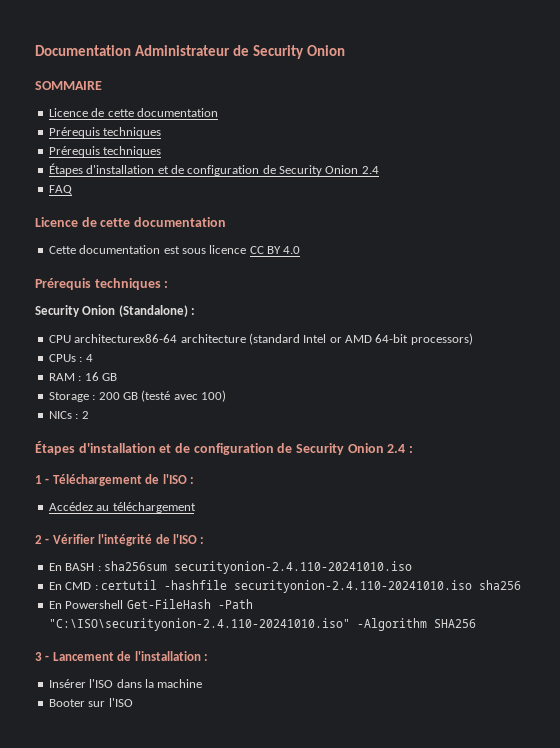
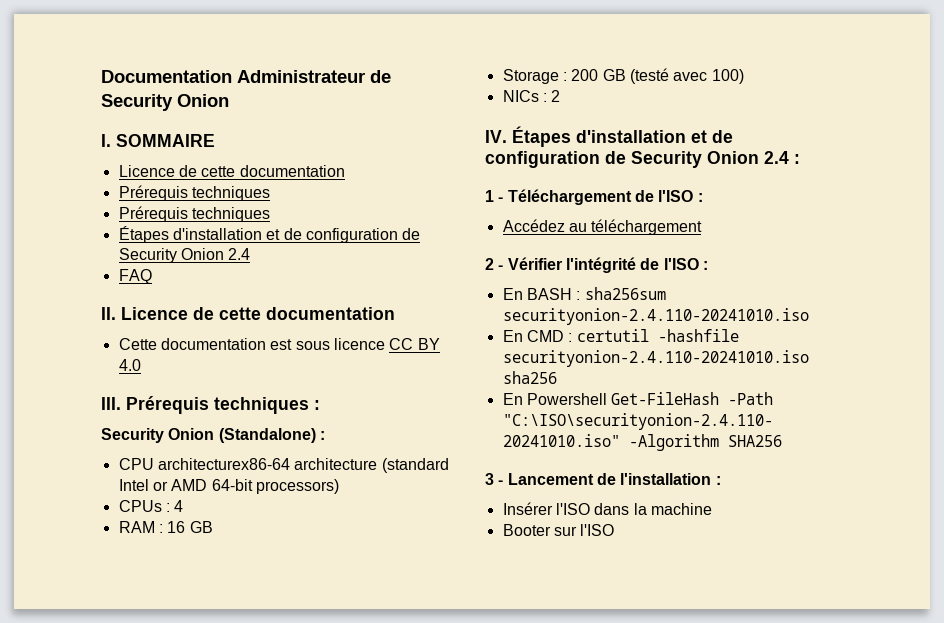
- SOMMAIRE
+ I. SOMMAIRE
  FAQ
- Licence de cette documentation
+ II. Licence de cette documentation
- Prérequis techniques :
+ III. Prérequis techniques :
- Étapes d'installation et de configuration de Security Onion 2.4 :
+ IV. Étapes d'installation et de configuration de Security Onion 2.4 :

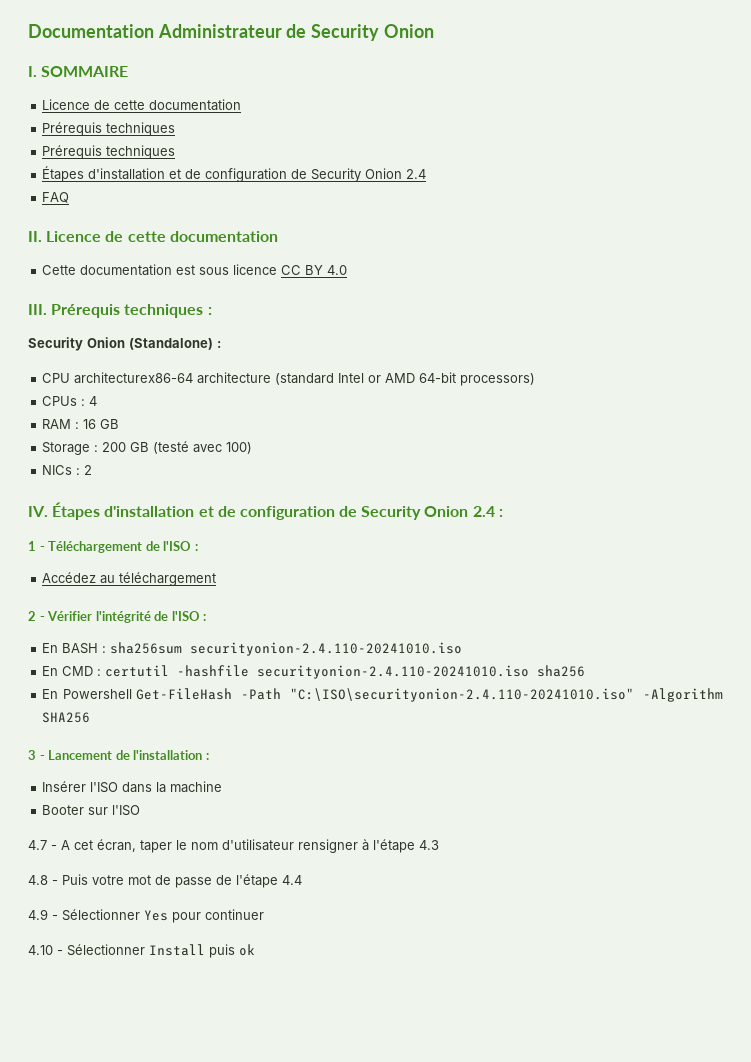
+ 4.7 - A cet écran, taper le nom d'utilisateur rensigner à l'étape 4.3
+ 4.8 - Puis votre mot de passe de l'étape 4.4
+ 4.9 - Sélectionner Yes pour continuer
+ 4.10 - Sélectionner Install puis ok

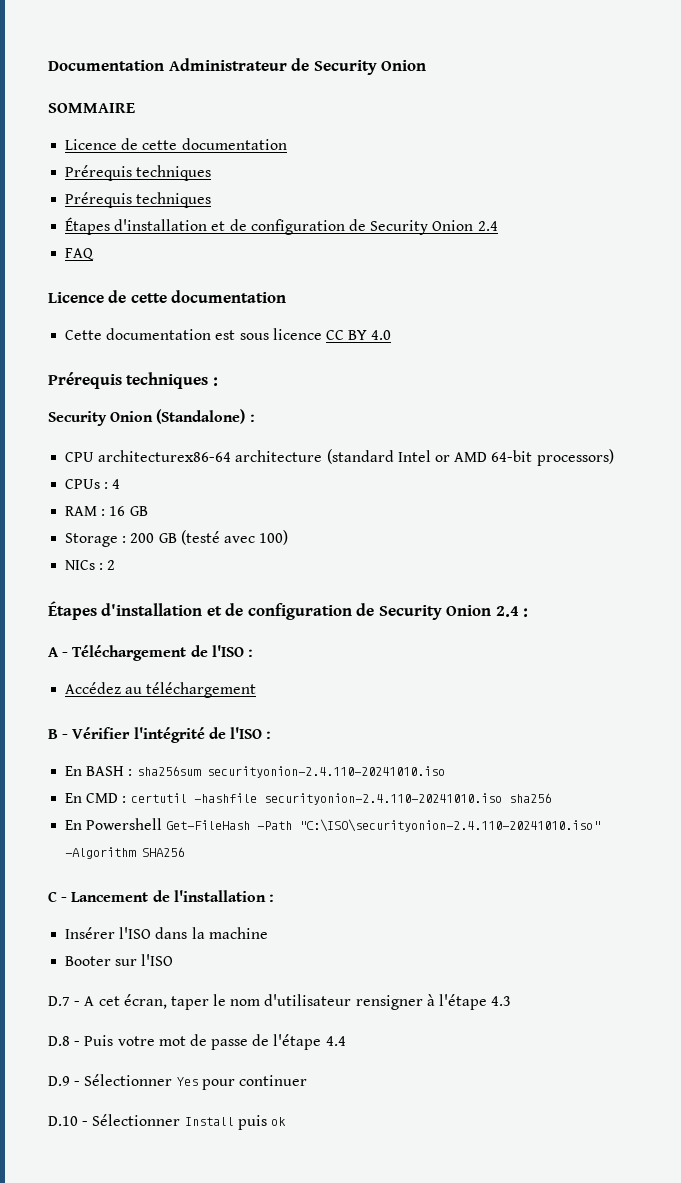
- I. SOMMAIRE
+ SOMMAIRE
  FAQ
- II. Licence de cette documentation
+ Licence de cette documentation
- III. Prérequis techniques :
+ Prérequis techniques :
- IV. Étapes d'installation et de configuration de Security Onion 2.4 :
+ Étapes d'installation et de configuration de Security Onion 2.4 :
- 1 - Téléchargement de l'ISO :
+ A - Téléchargement de l'ISO :
- 2 - Vérifier l'intégrité de l'ISO :
+ B - Vérifier l'intégrité de l'ISO :
- 3 - Lancement de l'installation :
+ C - Lancement de l'installation :
- 4.7 - A cet écran, taper le nom d'utilisateur rensigner à l'étape 4.3
+ D.7 - A cet écran, taper le nom d'utilisateur rensigner à l'étape 4.3
- 4.8 - Puis votre mot de passe de l'étape 4.4
+ D.8 - Puis votre mot de passe de l'étape 4.4
- 4.9 - Sélectionner Yes pour continuer
+ D.9 - Sélectionner Yes pour continuer
- 4.10 - Sélectionner Install puis ok
+ D.10 - Sélectionner Install puis ok

